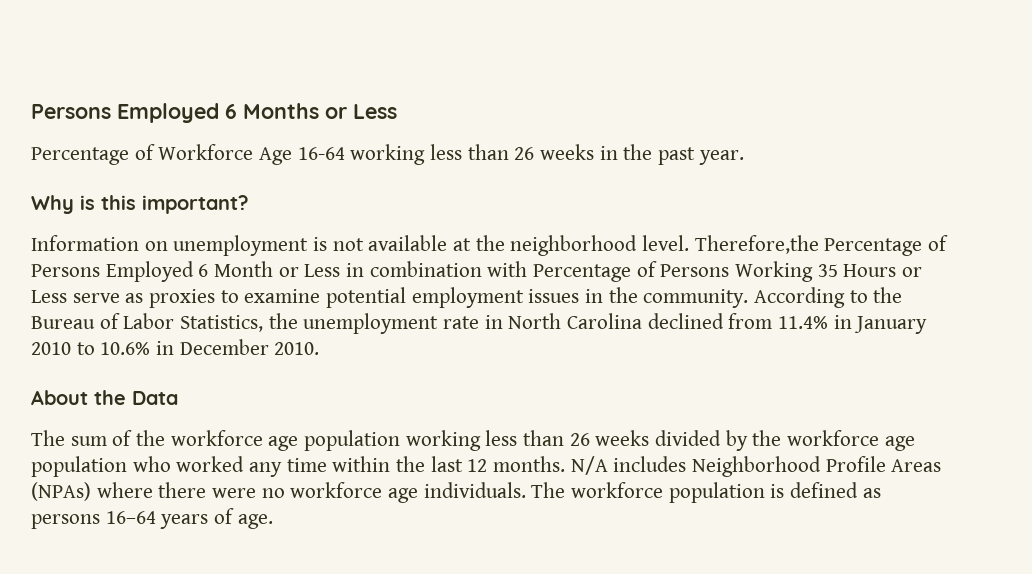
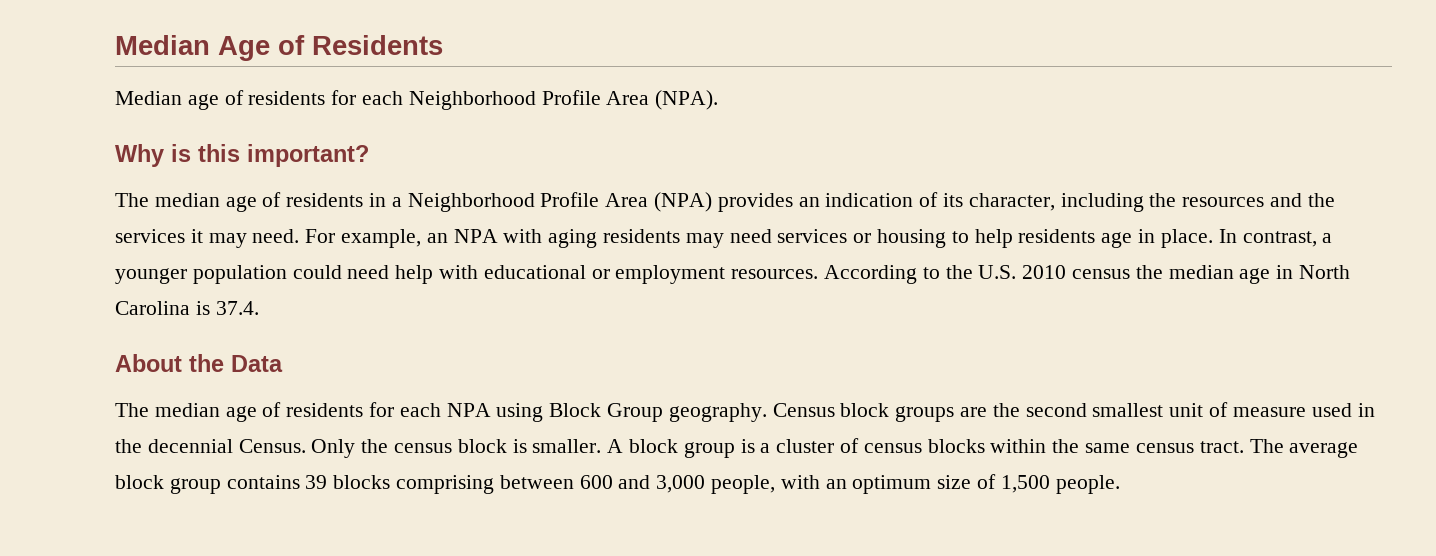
- Persons Employed 6 Months or Less
- Percentage of Workforce Age 16-64 working less than 26 weeks in the past year.
+ Median Age of Residents
+ Median age of residents for each Neighborhood Profile Area (NPA).
  Why is this important?
- Information on unemployment is not available at the neighborhood level. Therefore,the Percentage of Persons Employed 6 Month or Less in combination with Percentage of Persons Working 35 Hours or Less serve as proxies to examine potential employment issues in the community. According to the Bureau of Labor Statistics, the unemployment rate in North Carolina declined from 11.4% in January 2010 to 10.6% in December 2010.
+ The median age of residents in a Neighborhood Profile Area (NPA) provides an indication of its character, including the resources and the services it may need. For example, an NPA with aging residents may need services or housing to help residents age in place. In contrast, a younger population could need help with educational or employment resources. According to the U.S. 2010 census the median age in North Carolina is 37.4.
  About the Data
- The sum of the workforce age population working less than 26 weeks divided by the workforce age population who worked any time within the last 12 months. N/A includes Neighborhood Profile Areas (NPAs) where there were no workforce age individuals. The workforce population is defined as persons 16–64 years of age.
+ The median age of residents for each NPA using Block Group geography. Census block groups are the second smallest unit of measure used in the decennial Census. Only the census block is smaller. A block group is a cluster of census blocks within the same census tract. The average block group contains 39 blocks comprising between 600 and 3,000 people, with an optimum size of 1,500 people.

